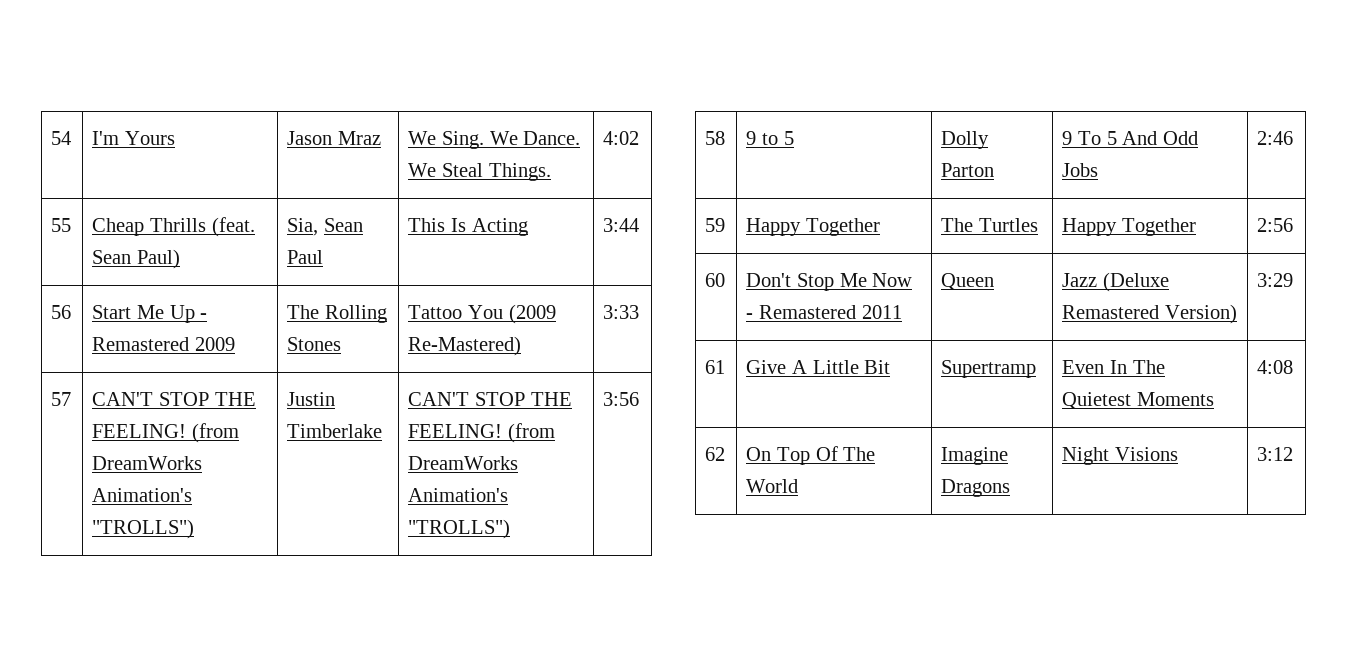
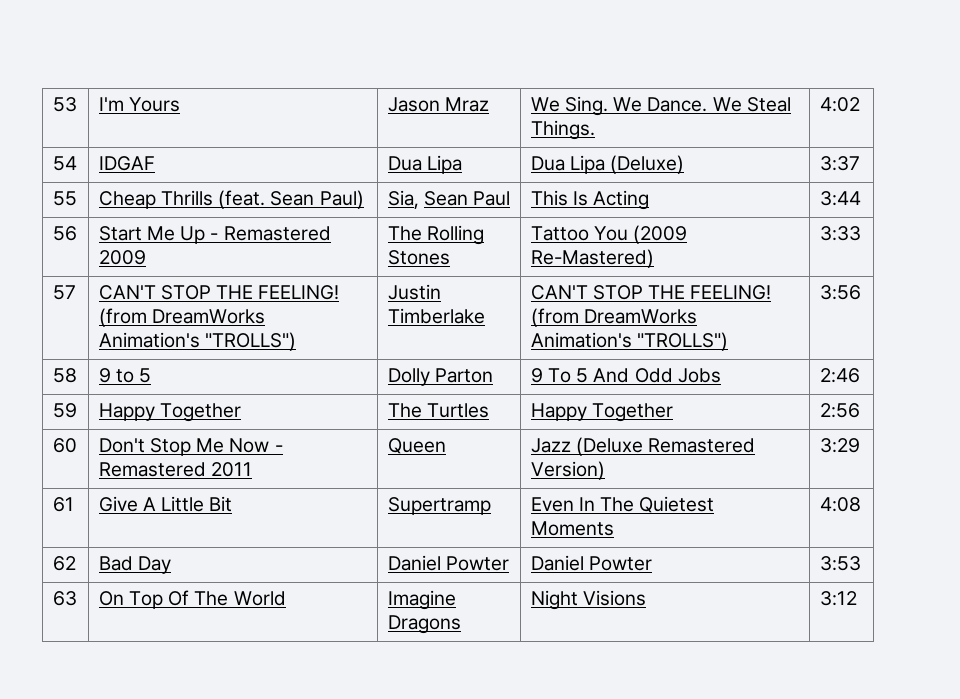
- 54 | I'm Yours | Jason Mraz | We Sing. We Dance. We Steal Things. | 4:02
+ 53 | I'm Yours | Jason Mraz | We Sing. We Dance. We Steal Things. | 4:02
+ 54 | IDGAF | Dua Lipa | Dua Lipa (Deluxe) | 3:37
- 62 | On Top Of The World | Imagine Dragons | Night Visions | 3:12
+ 62 | Bad Day | Daniel Powter | Daniel Powter | 3:53
+ 63 | On Top Of The World | Imagine Dragons | Night Visions | 3:12

